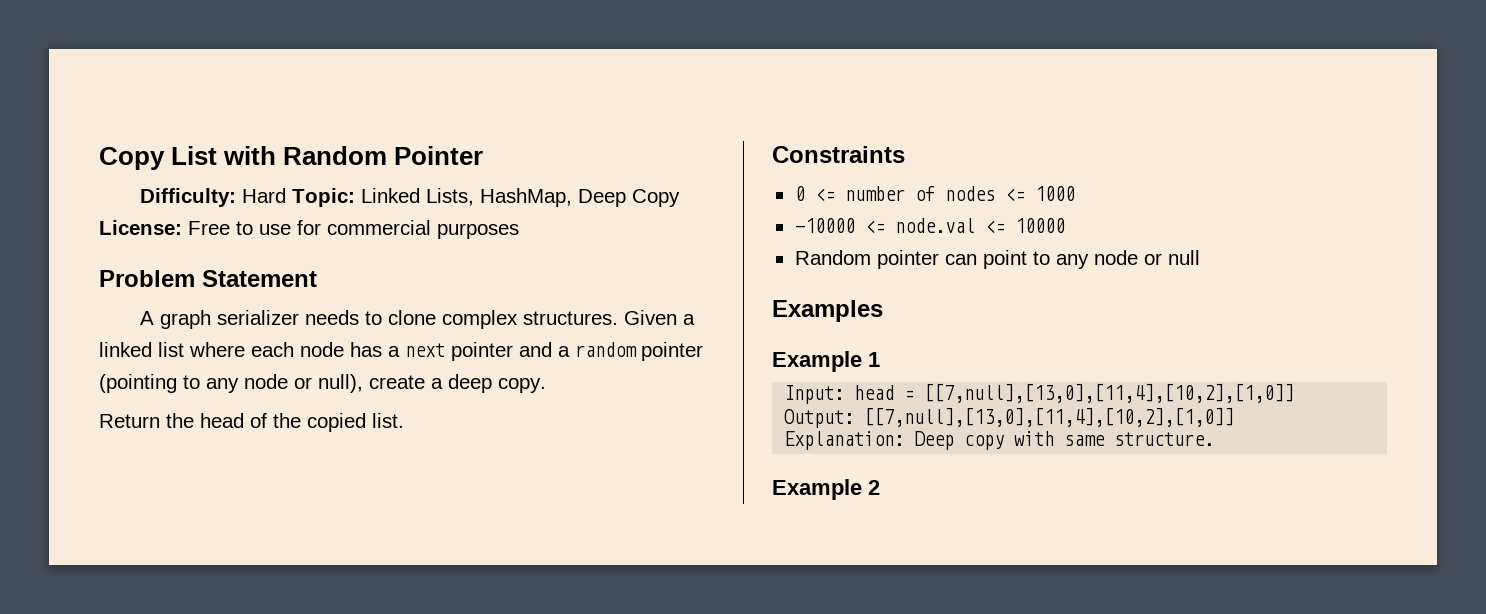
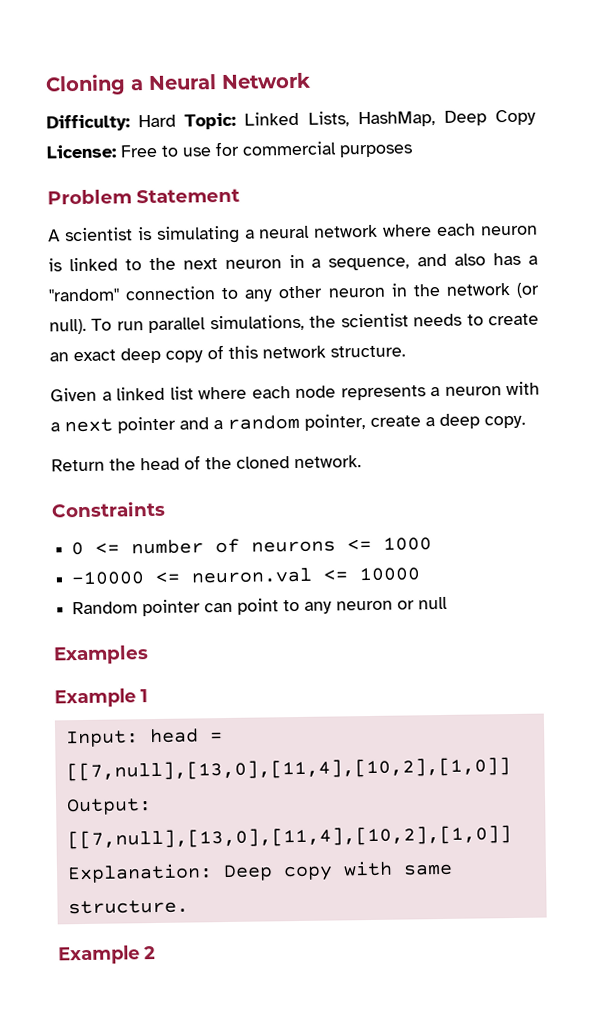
- Copy List with Random Pointer
+ Cloning a Neural Network
- A graph serializer needs to clone complex structures. Given a linked list where each node has a next pointer and a random pointer (pointing to any node or null), create a deep copy.
+ A scientist is simulating a neural network where each neuron is linked to the next neuron in a sequence, and also has a "random" connection to any other neuron in the network (or null). To run parallel simulations, the scientist needs to create an exact deep copy of this network structure.
+ Given a linked list where each node represents a neuron with a next pointer and a random pointer, create a deep copy.
- Return the head of the copied list.
+ Return the head of the cloned network.
- 0 <= number of nodes <= 1000
+ 0 <= number of neurons <= 1000
- -10000 <= node.val <= 10000
+ -10000 <= neuron.val <= 10000
- Random pointer can point to any node or null
+ Random pointer can point to any neuron or null

